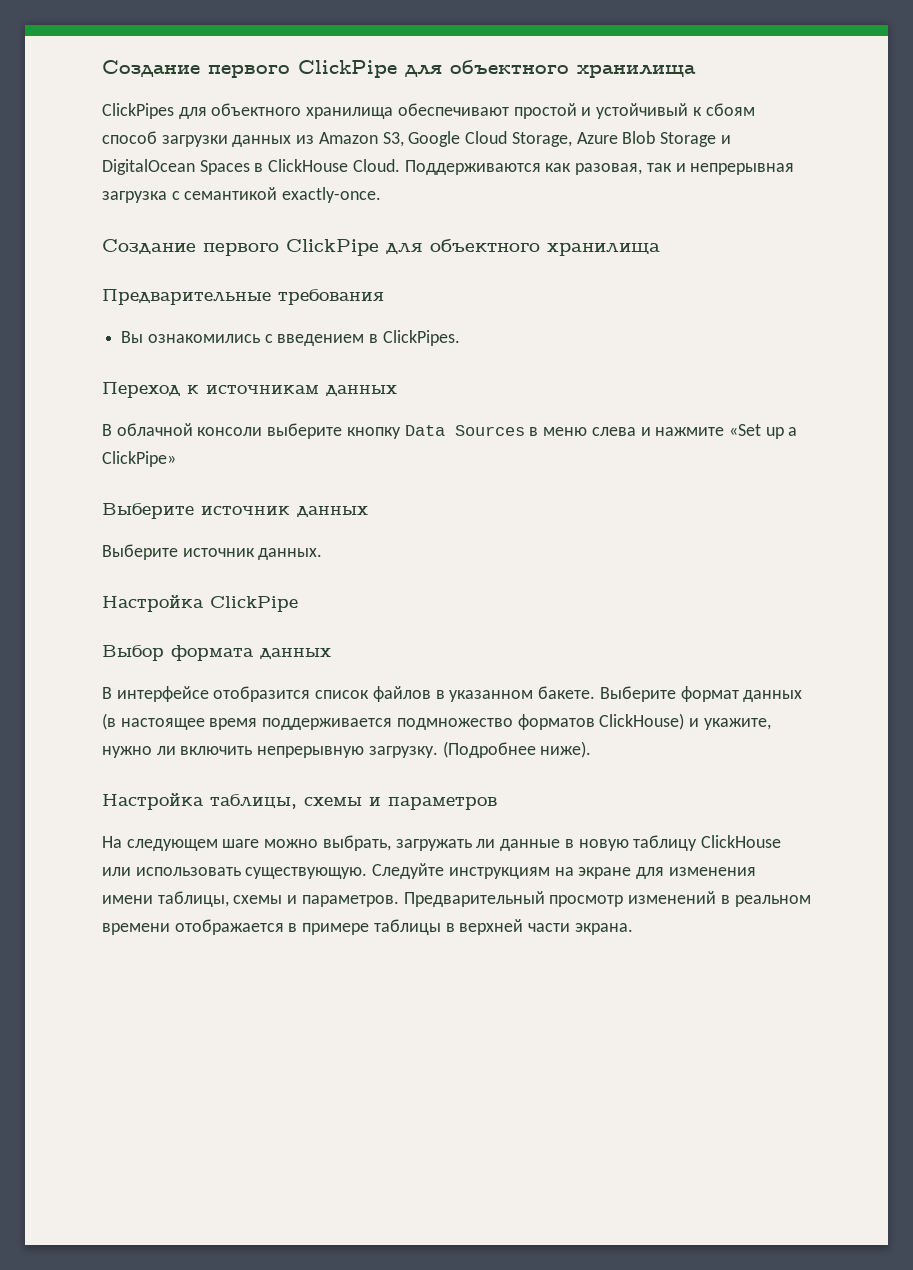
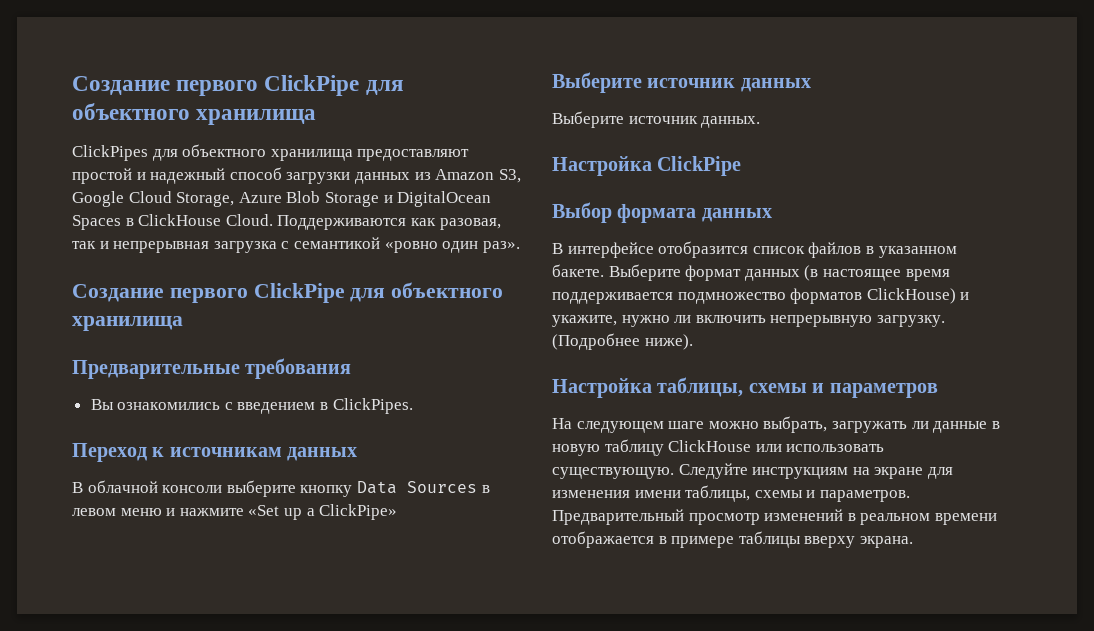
- ClickPipes для объектного хранилища обеспечивают простой и устойчивый к сбоям способ загрузки данных из Amazon S3, Google Cloud Storage, Azure Blob Storage и DigitalOcean Spaces в ClickHouse Cloud.
+ ClickPipes для объектного хранилища предоставляют простой и надежный способ загрузки данных из Amazon S3, Google Cloud Storage, Azure Blob Storage и DigitalOcean Spaces в ClickHouse Cloud.
- Поддерживаются как разовая, так и непрерывная загрузка с семантикой exactly-once.
+ Поддерживаются как разовая, так и непрерывная загрузка с семантикой «ровно один раз».
- В облачной консоли выберите кнопку Data Sources в меню слева и нажмите «Set up a ClickPipe»
+ В облачной консоли выберите кнопку Data Sources в левом меню и нажмите «Set up a ClickPipe»
- Предварительный просмотр изменений в реальном времени отображается в примере таблицы в верхней части экрана.
+ Предварительный просмотр изменений в реальном времени отображается в примере таблицы вверху экрана.

